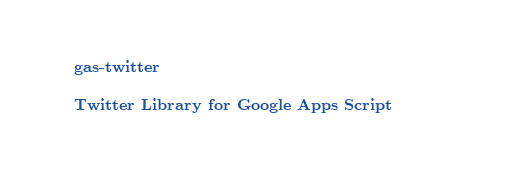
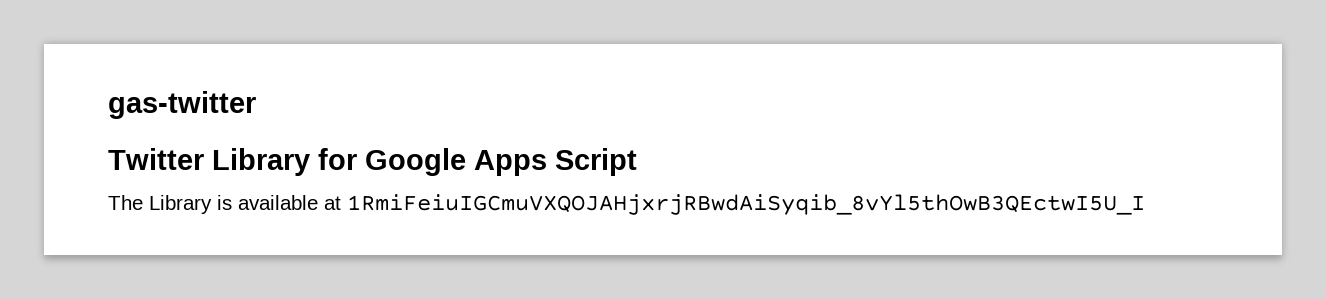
+ The Library is available at 1RmiFeiuIGCmuVXQOJAHjxrjRBwdAiSyqib_8vYl5thOwB3QEctwI5U_I

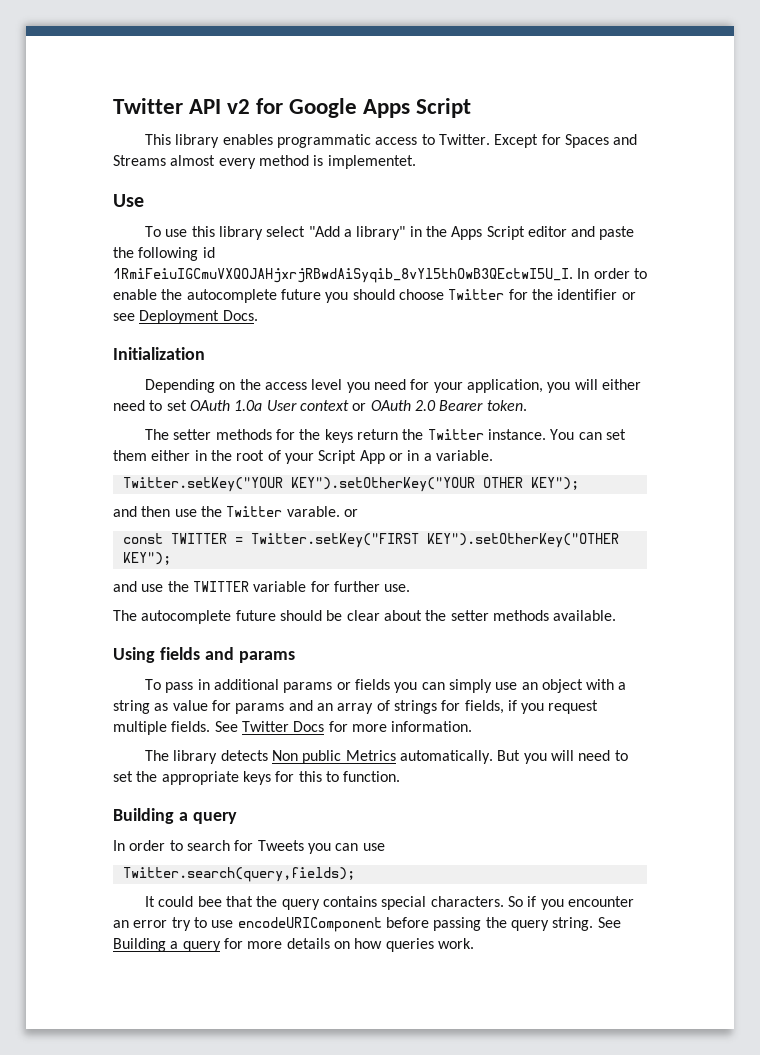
- gas-twitter
- Twitter Library for Google Apps Script
+ Twitter API v2 for Google Apps Script
- The Library is available at 1RmiFeiuIGCmuVXQOJAHjxrjRBwdAiSyqib_8vYl5thOwB3QEctwI5U_I
+ This library enables programmatic access to Twitter. Except for Spaces and Streams almost every method is implementet.
+ Use
+ To use this library select "Add a library" in the Apps Script editor and paste the following id 1RmiFeiuIGCmuVXQOJAHjxrjRBwdAiSyqib_8vYl5thOwB3QEctwI5U_I. In order to enable the autocomplete future you should choose Twitter for the identifier or see Deployment Docs.
+ Initialization
+ Depending on the access level you need for your application, you will either need to set OAuth 1.0a User context or OAuth 2.0 Bearer token.
+ The setter methods for the keys return the Twitter instance. You can set them either in the root of your Script App or in a variable.
+ Twitter.setKey("YOUR KEY").setOtherKey("YOUR OTHER KEY");
+ and then use the Twitter varable. or
+ const TWITTER = Twitter.setKey("FIRST KEY").setOtherKey("OTHER KEY");
+ and use the TWITTER variable for further use.
+ The autocomplete future should be clear about the setter methods available.
+ Using fields and params
+ To pass in additional params or fields you can simply use an object with a string as value for params and an array of strings for fields, if you request multiple fields. See Twitter Docs for more information.
+ The library detects Non public Metrics automatically. But you will need to set the appropriate keys for this to function.
+ Building a query
+ In order to search for Tweets you can use
+ Twitter.search(query,fields);
+ It could bee that the query contains special characters. So if you encounter an error try to use encodeURIComponent before passing the query string. See Building a query for more details on how queries work.

